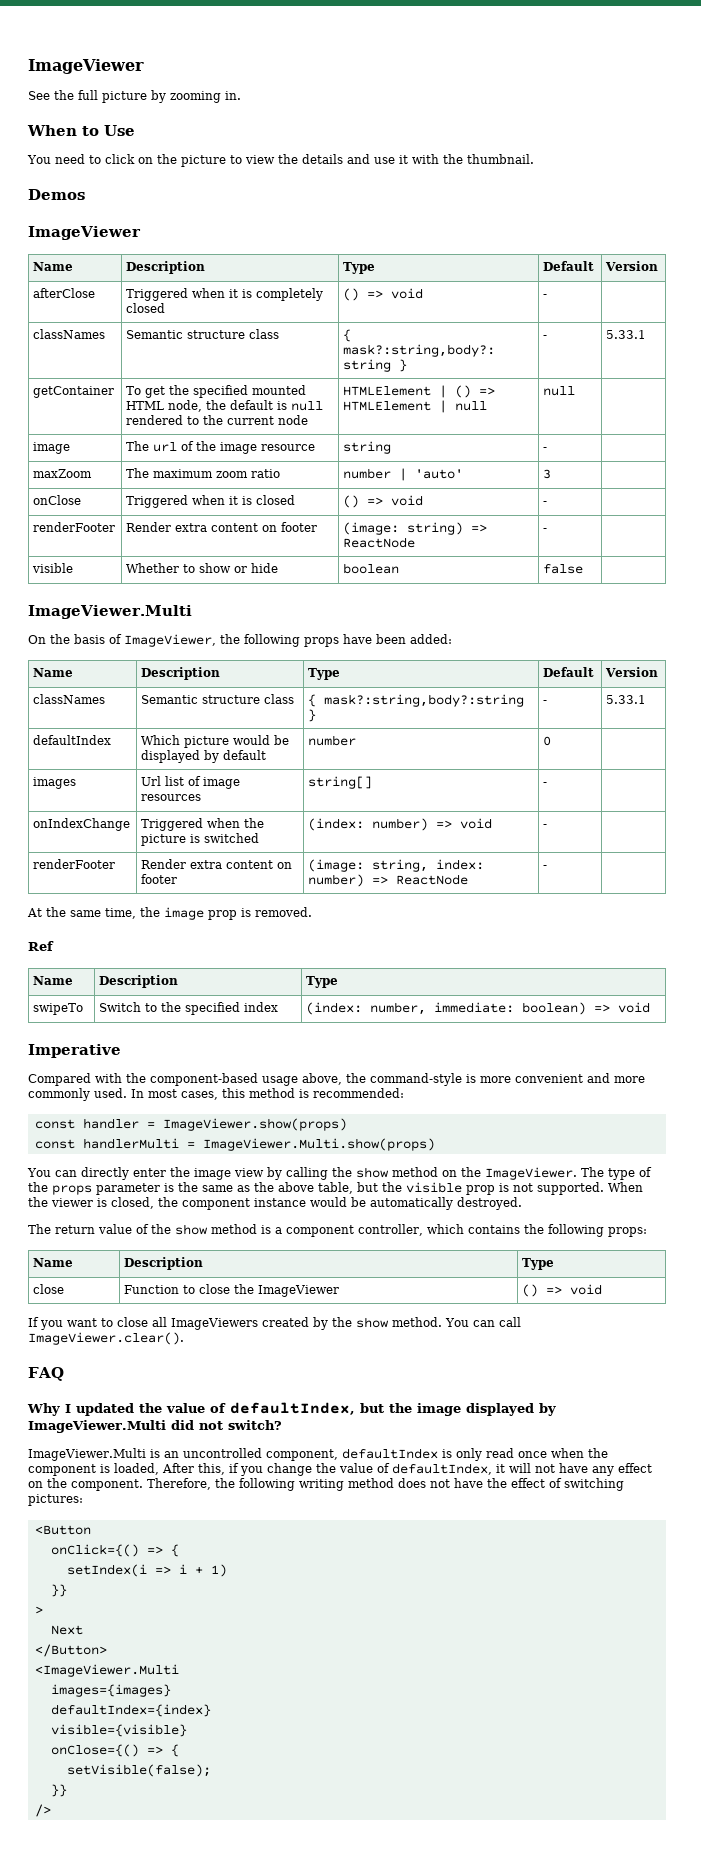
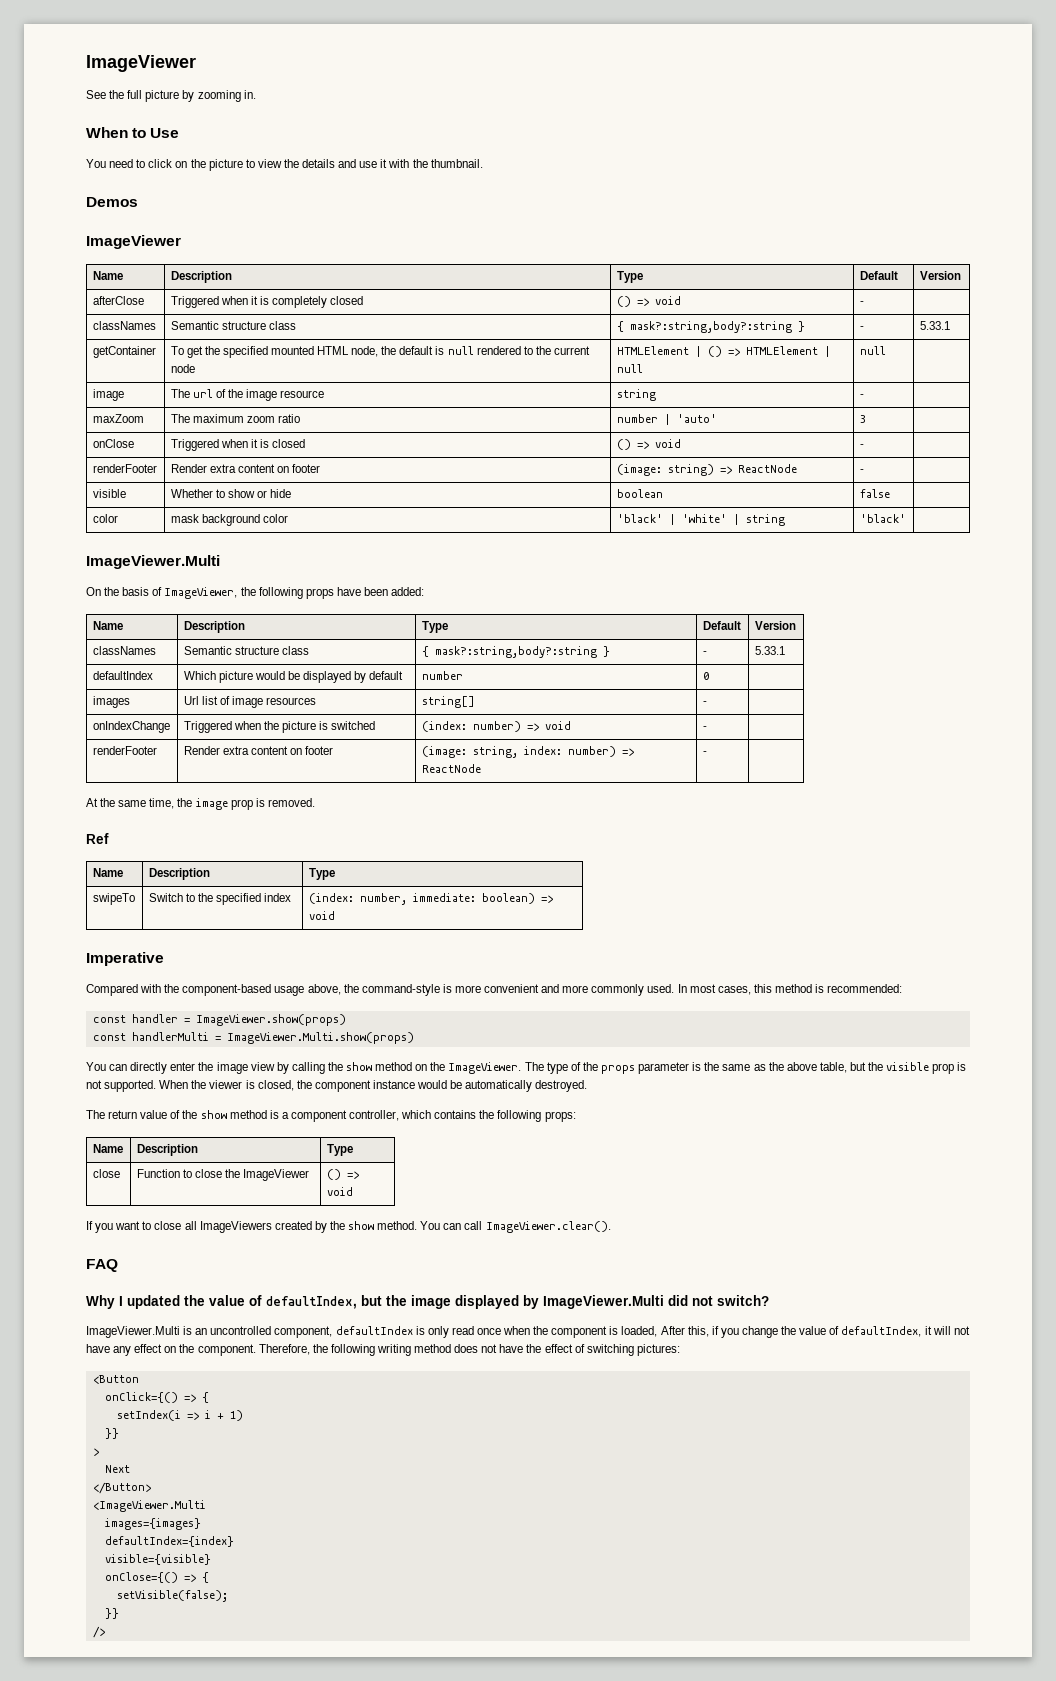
+ color | mask background color | 'black' | 'white' | string | 'black' |

